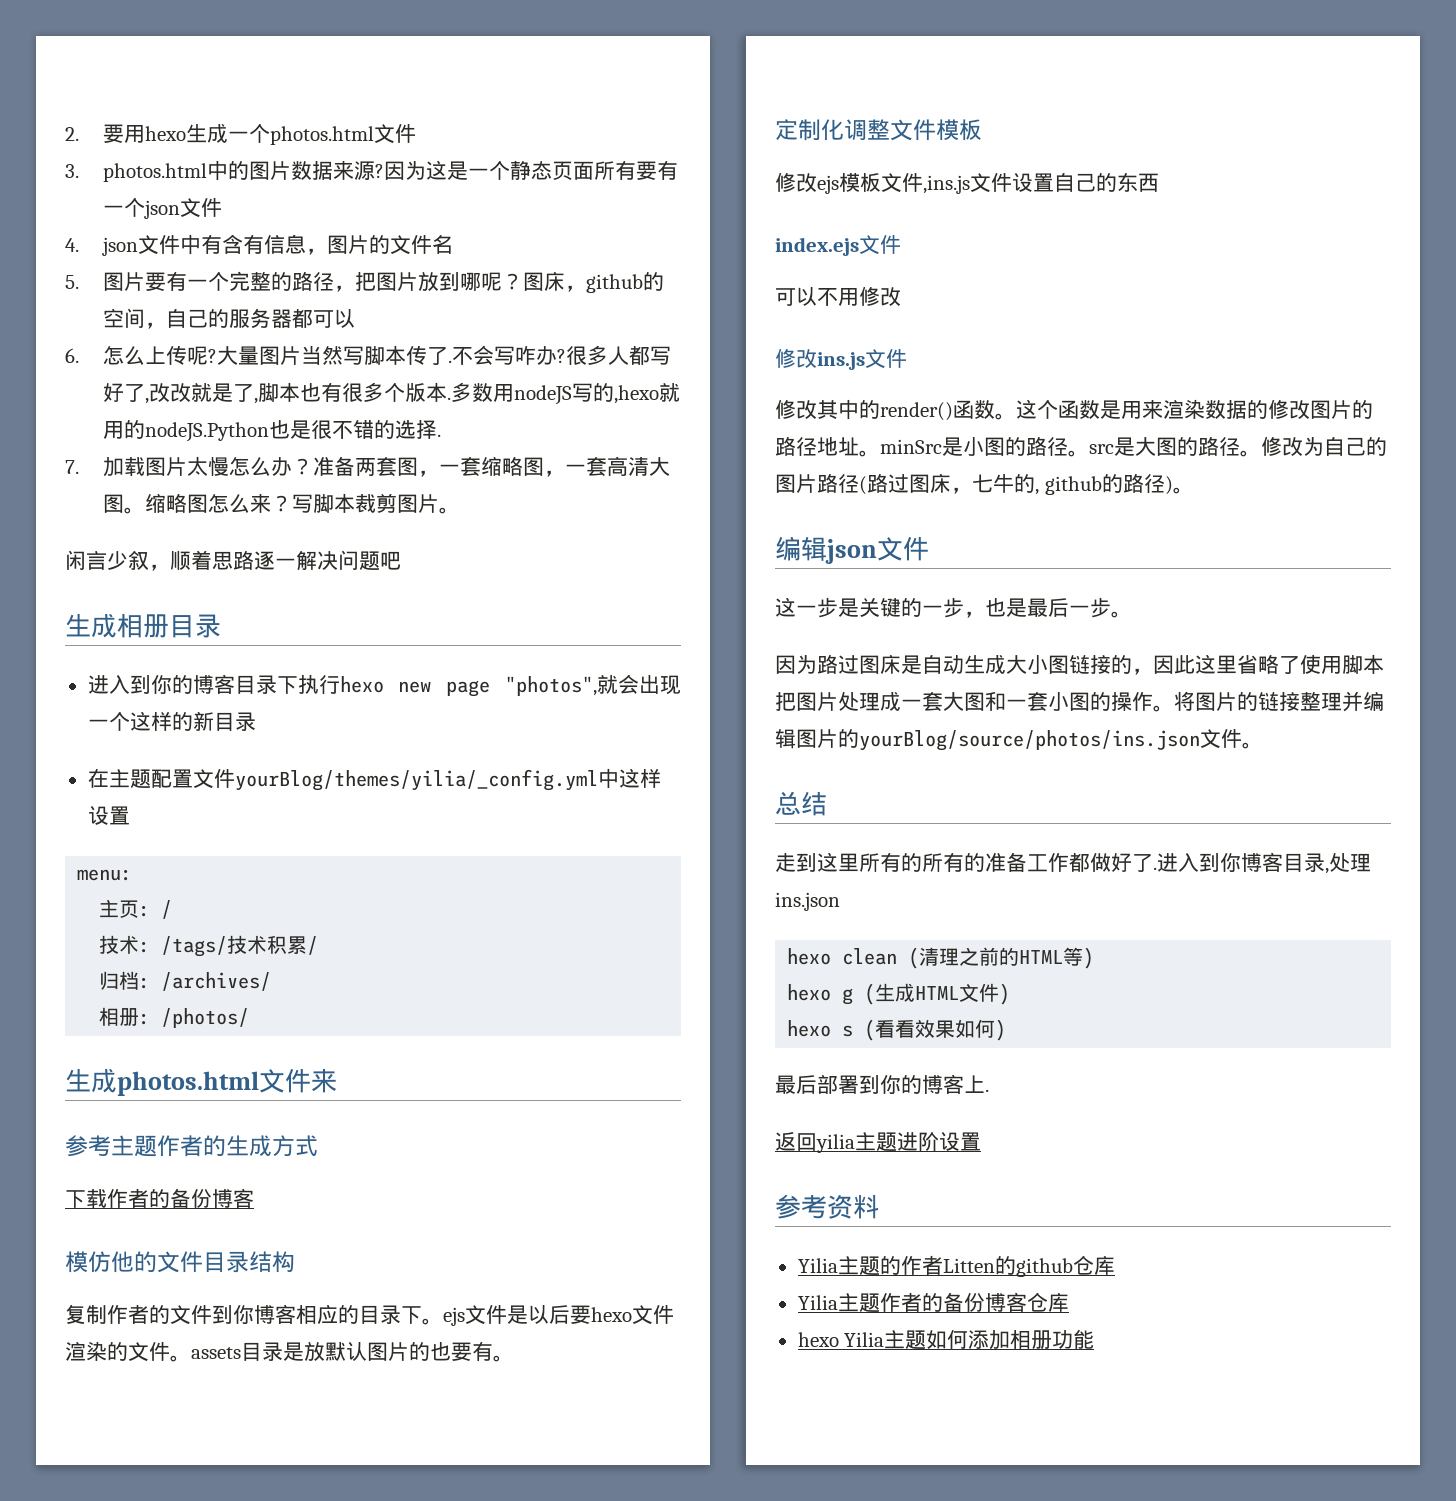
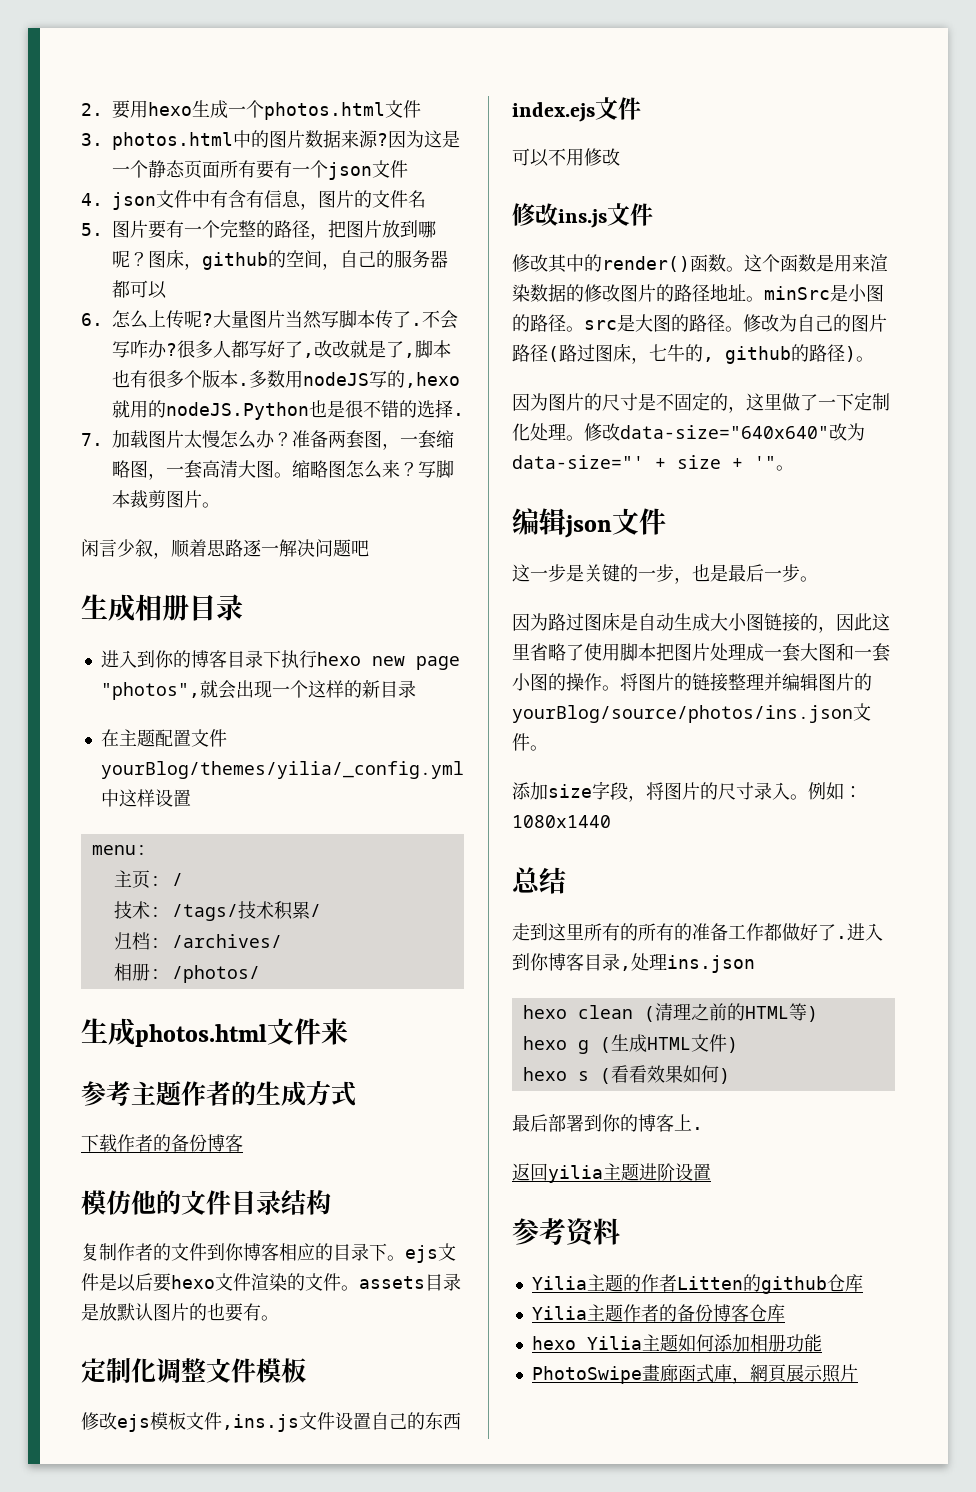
+ 因为图片的尺寸是不固定的，这里做了一下定制化处理。修改data-size="640x640"改为data-size="' + size + '"。
+ 添加size字段，将图片的尺寸录入。例如：1080x1440
+ PhotoSwipe畫廊函式庫，網頁展示照片

